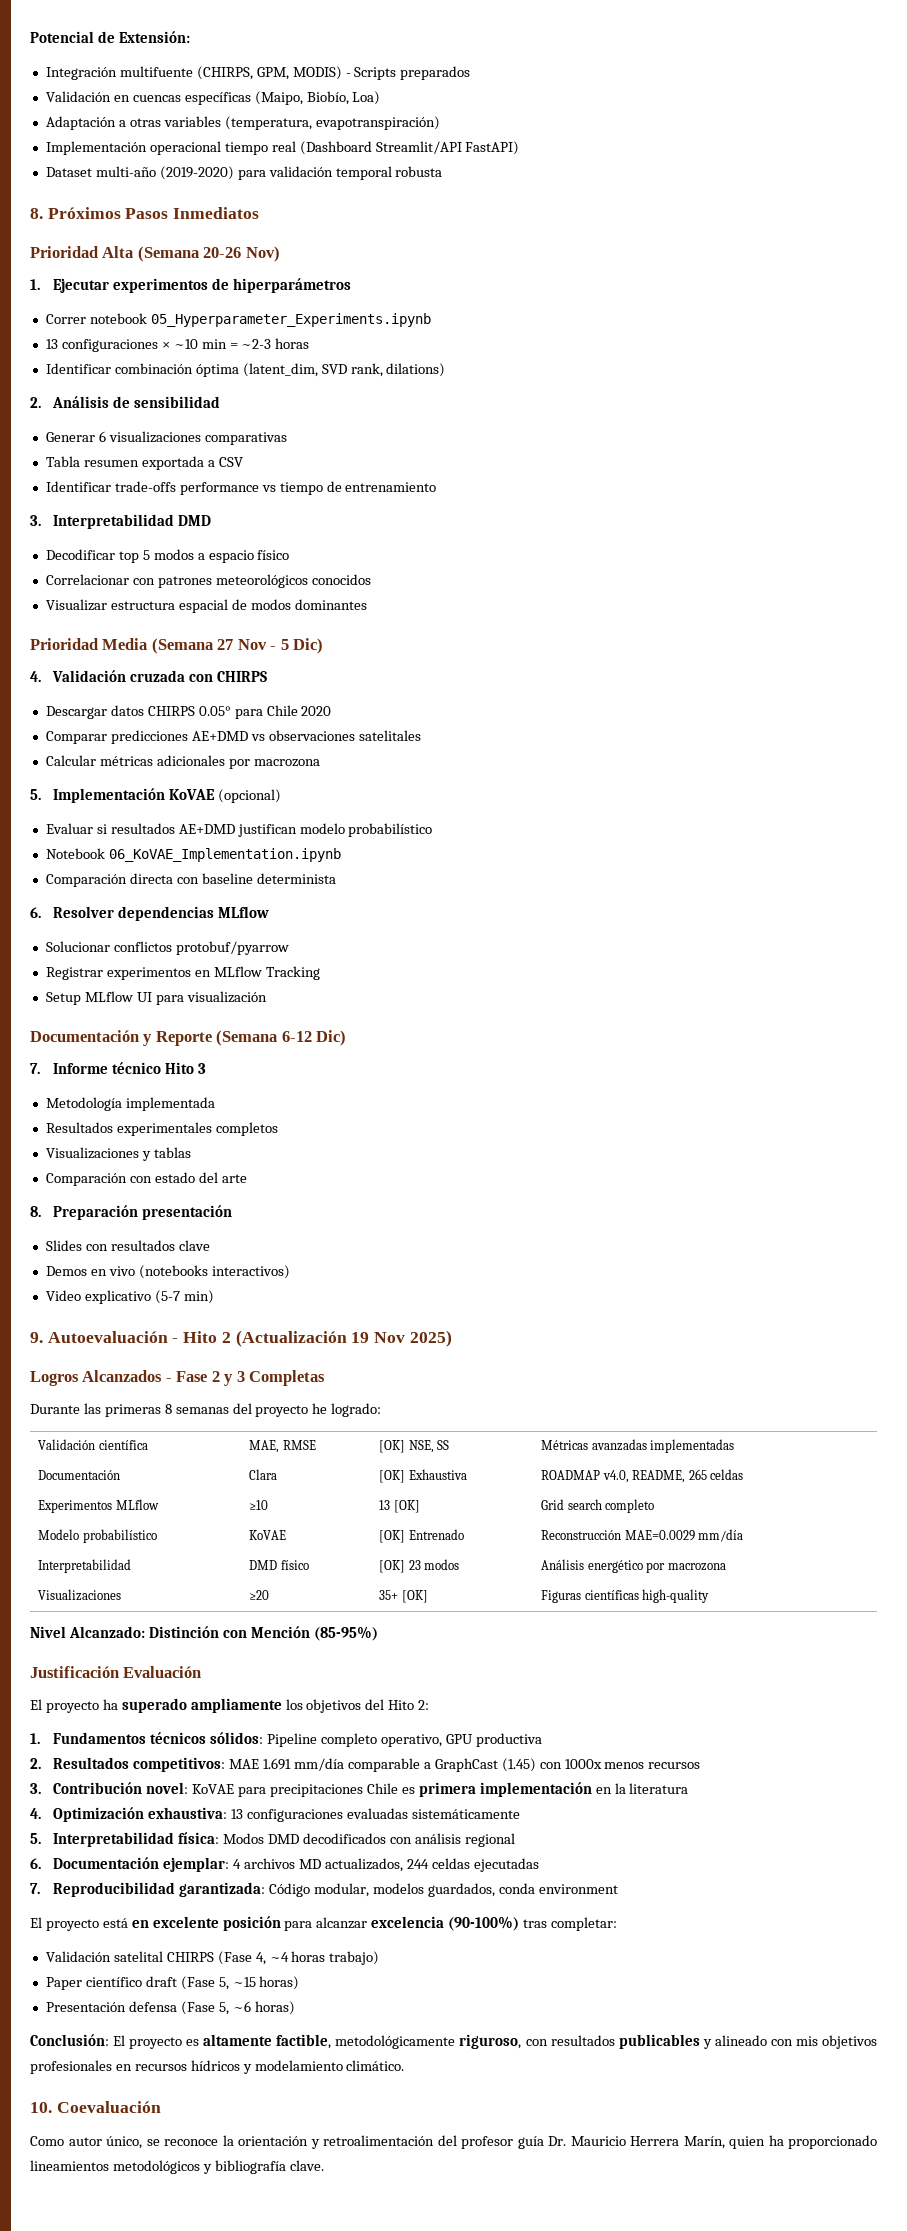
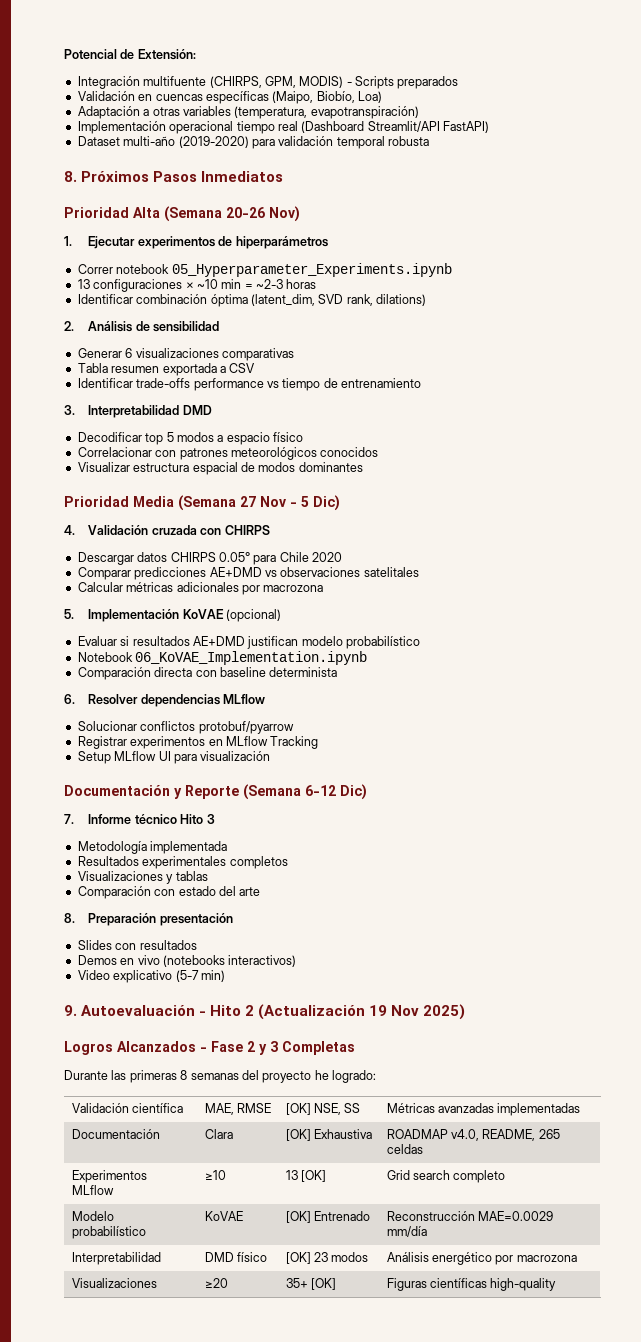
- Slides con resultados clave
+ Slides con resultados
- Nivel Alcanzado: Distinción con Mención (85-95%)
- Justificación Evaluación
- El proyecto ha superado ampliamente los objetivos del Hito 2:
- 1. Fundamentos técnicos sólidos: Pipeline completo operativo, GPU productiva
- 2. Resultados competitivos: MAE 1.691 mm/día comparable a GraphCast (1.45) con 1000x menos recursos
- 3. Contribución novel: KoVAE para precipitaciones Chile es primera implementación en la literatura
- 4. Optimización exhaustiva: 13 configuraciones evaluadas sistemáticamente
- 5. Interpretabilidad física: Modos DMD decodificados con análisis regional
- 6. Documentación ejemplar: 4 archivos MD actualizados, 244 celdas ejecutadas
- 7. Reproducibilidad garantizada: Código modular, modelos guardados, conda environment
- El proyecto está en excelente posición para alcanzar excelencia (90-100%) tras completar:
- Validación satelital CHIRPS (Fase 4, ~4 horas trabajo)
- Paper científico draft (Fase 5, ~15 horas)
- Presentación defensa (Fase 5, ~6 horas)
- Conclusión: El proyecto es altamente factible, metodológicamente riguroso, con resultados publicables y alineado con mis objetivos profesionales en recursos hídricos y modelamiento climático.
- 10. Coevaluación
- Como autor único, se reconoce la orientación y retroalimentación del profesor guía Dr. Mauricio Herrera Marín, quien ha proporcionado lineamientos metodológicos y bibliografía clave.

